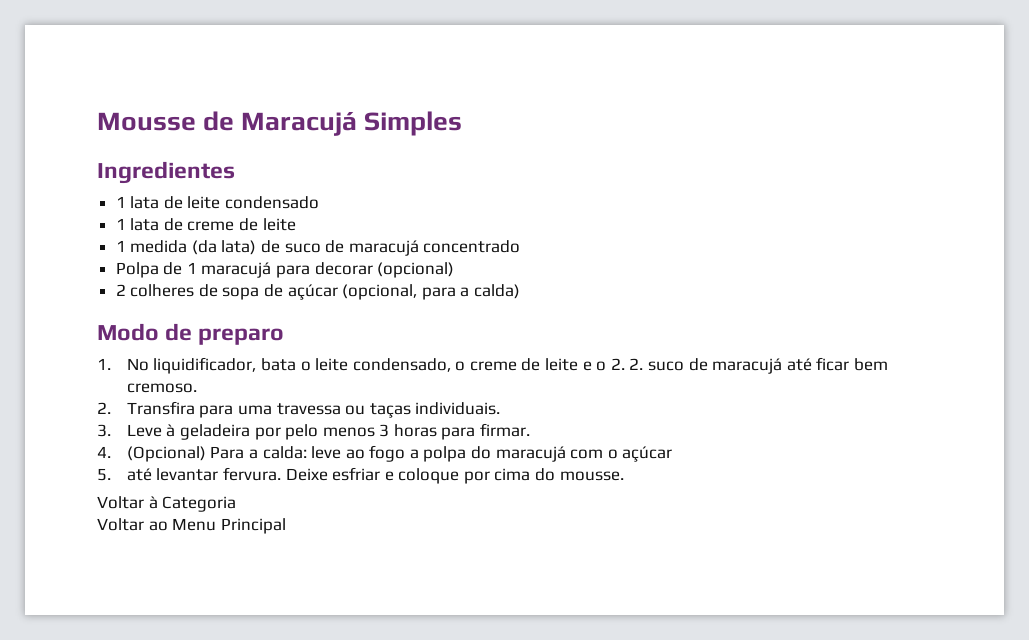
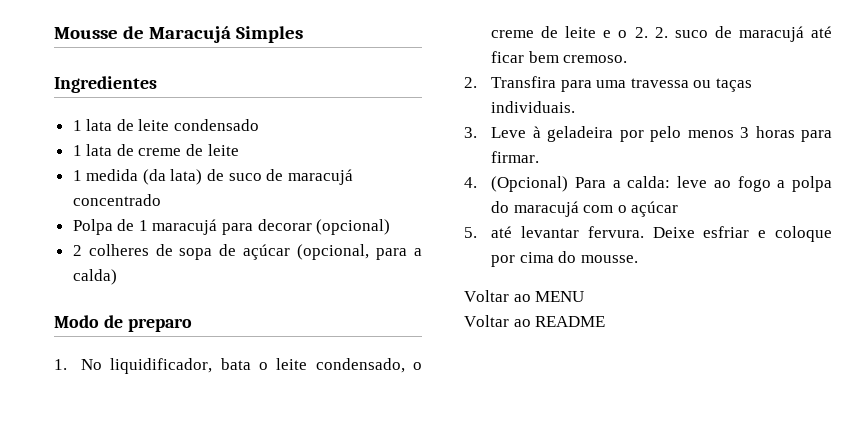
- Voltar à Categoria
- Voltar ao Menu Principal
+ Voltar ao MENU
+ Voltar ao README

